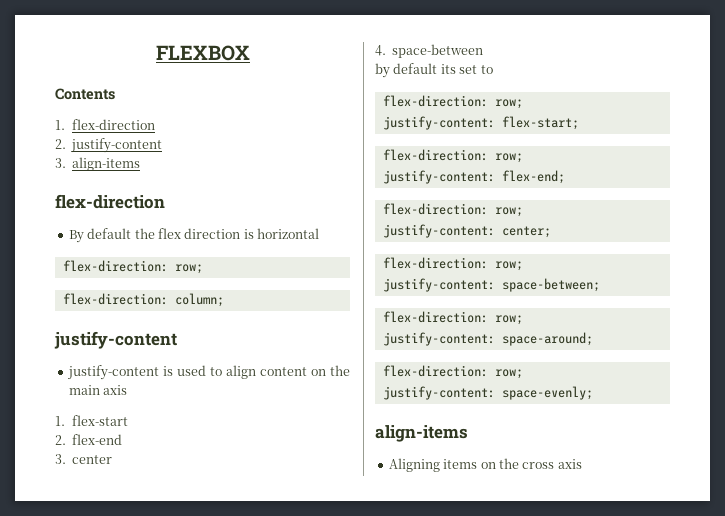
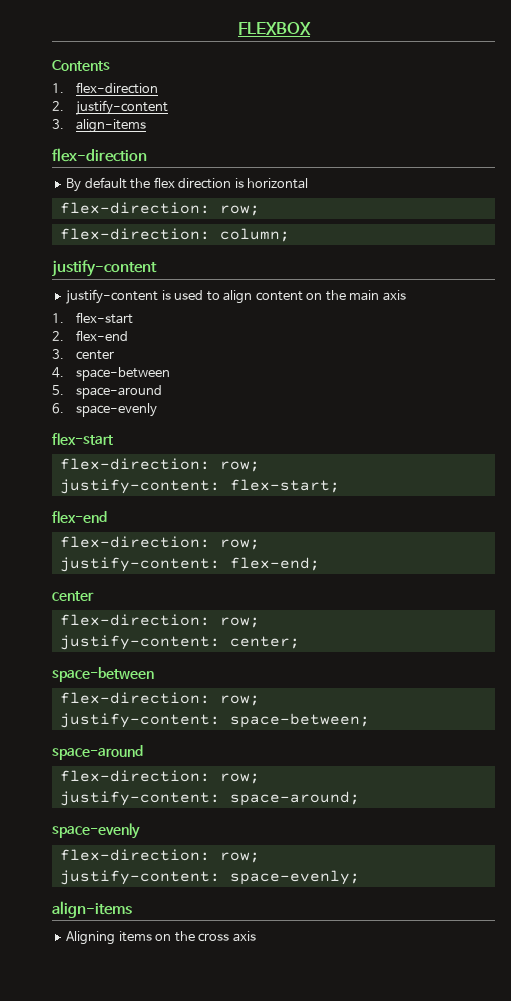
- by default its set to
+ 5. space-around
+ 6. space-evenly
+ flex-start
  justify-content: flex-start;
+ flex-end
  justify-content: flex-end;
+ center
  justify-content: center;
+ space-between
  justify-content: space-between;
+ space-around
  justify-content: space-around;
+ space-evenly

